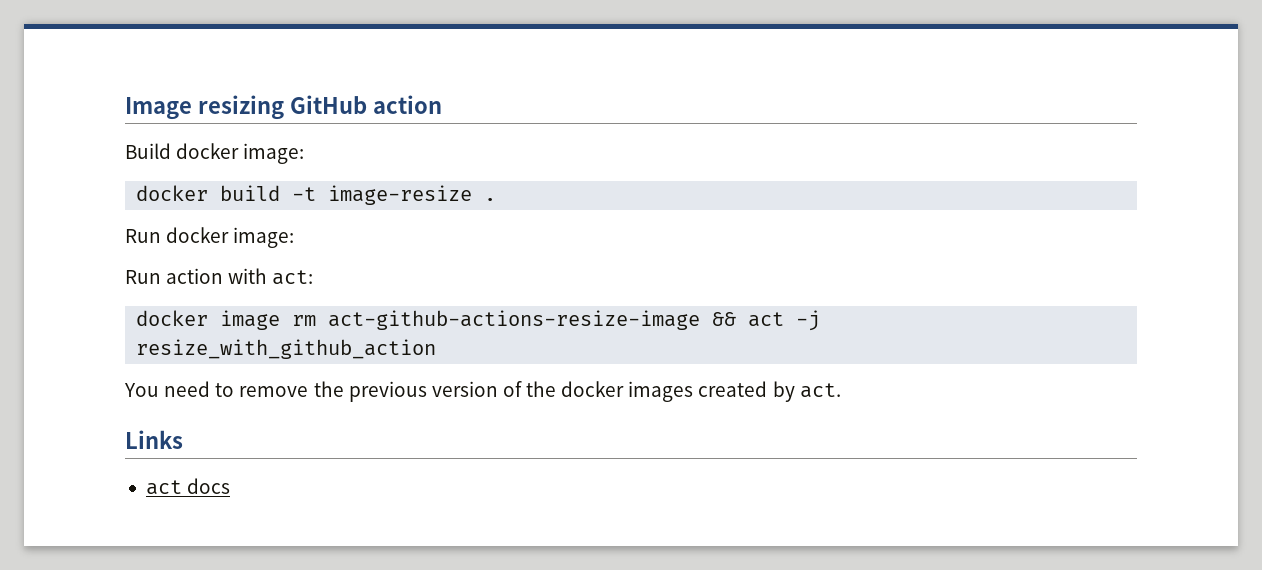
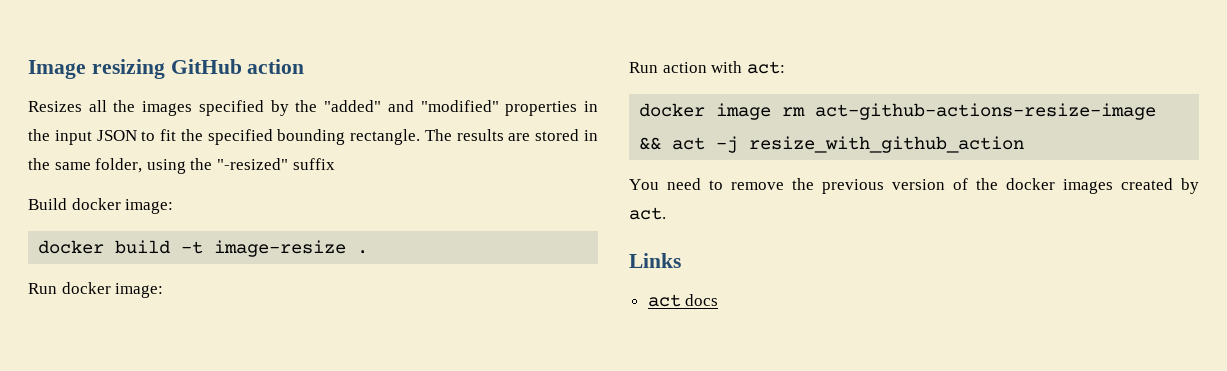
+ Resizes all the images specified by the "added" and "modified" properties in the input JSON to fit the specified bounding rectangle. The results are stored in the same folder, using the "-resized" suffix

